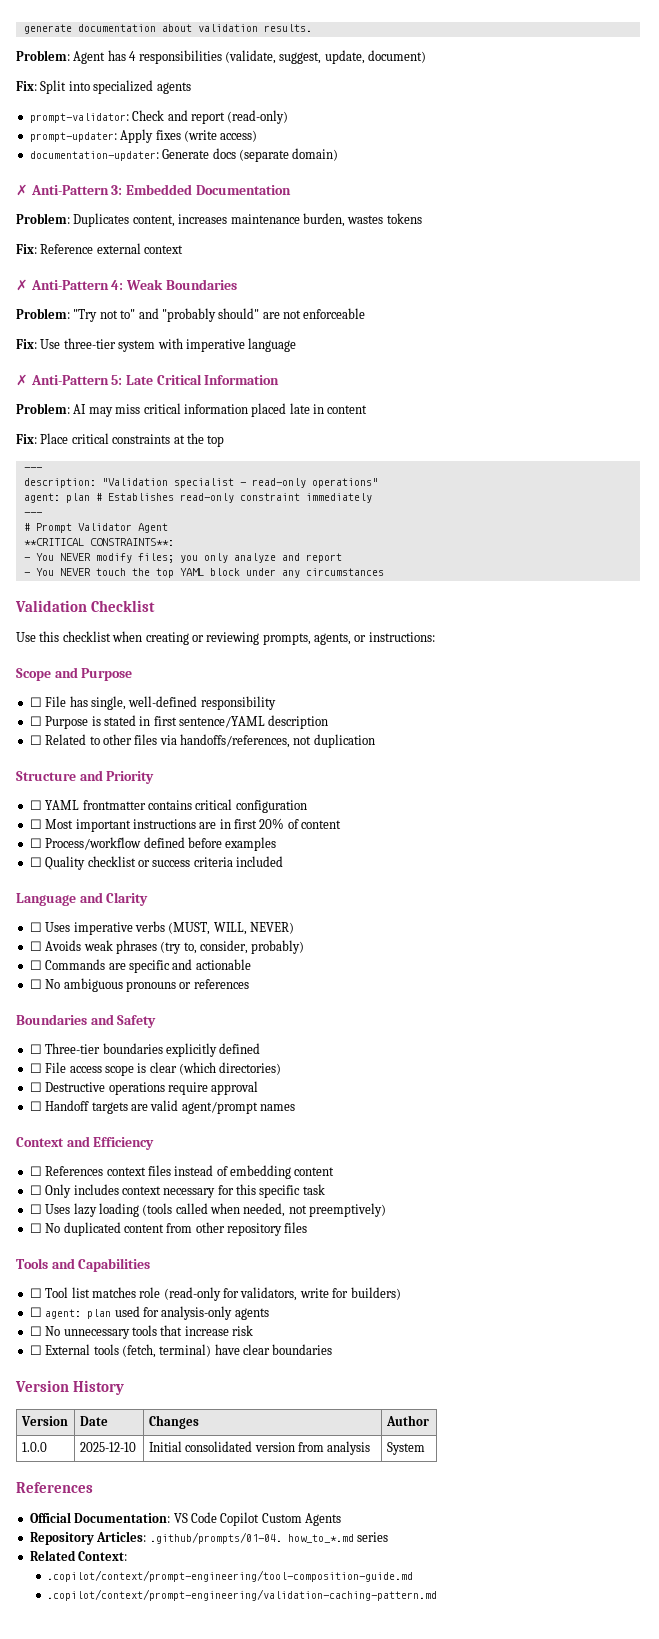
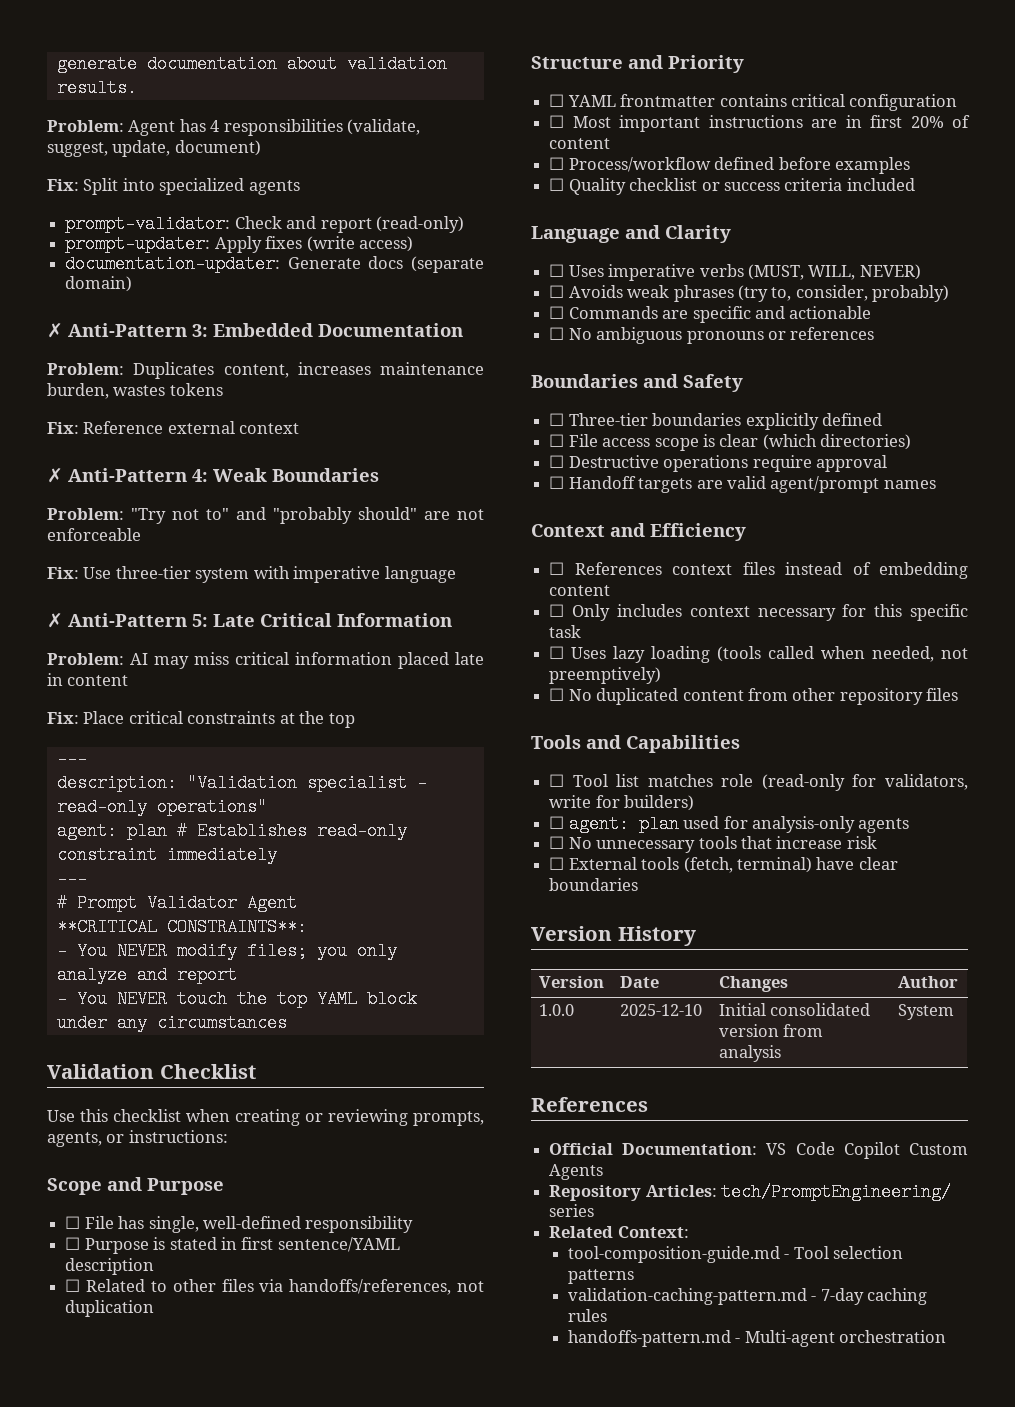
- Repository Articles: .github/prompts/01-04. how_to_*.md series
+ Repository Articles: tech/PromptEngineering/ series
- .copilot/context/prompt-engineering/tool-composition-guide.md
- .copilot/context/prompt-engineering/validation-caching-pattern.md
+ tool-composition-guide.md - Tool selection patterns
+ validation-caching-pattern.md - 7-day caching rules
+ handoffs-pattern.md - Multi-agent orchestration

